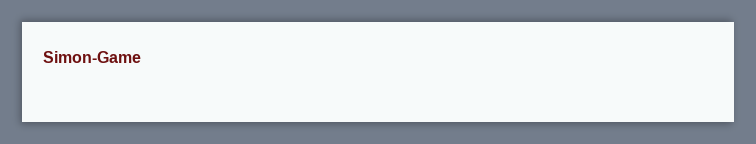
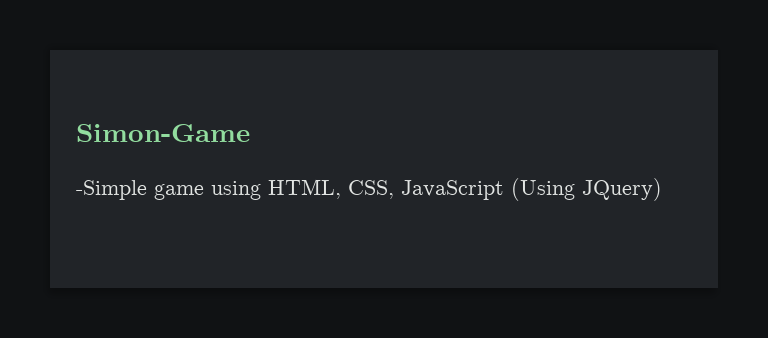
+ -Simple game using HTML, CSS, JavaScript (Using JQuery)

